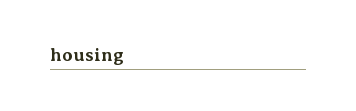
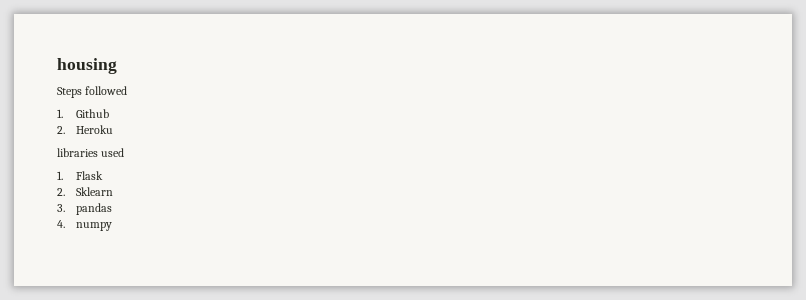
+ Steps followed
+ 1. Github
+ 2. Heroku
+ libraries used
+ 1. Flask
+ 2. Sklearn
+ 3. pandas
+ 4. numpy

